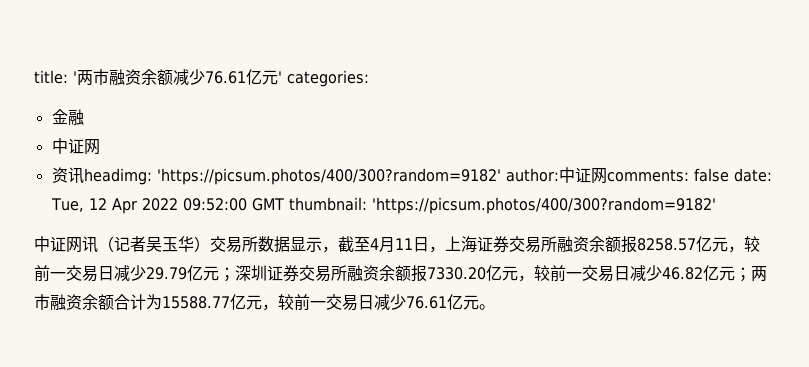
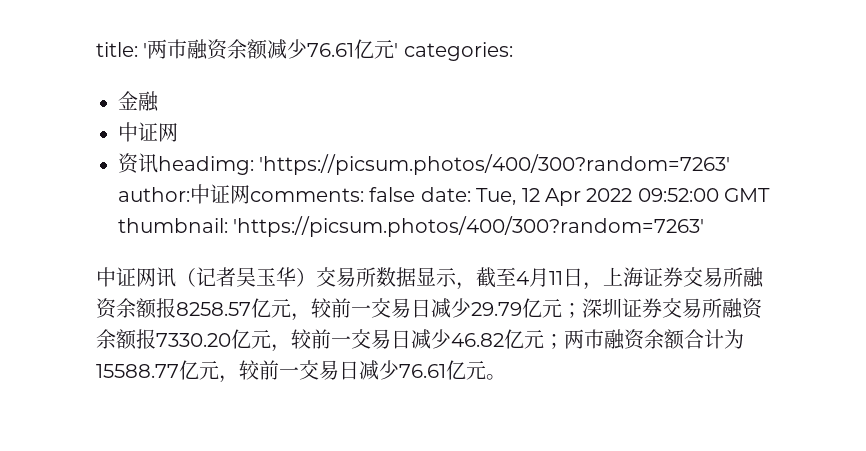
- 资讯headimg: 'https://picsum.photos/400/300?random=9182' author:中证网comments: false date: Tue, 12 Apr 2022 09:52:00 GMT thumbnail: 'https://picsum.photos/400/300?random=9182'
+ 资讯headimg: 'https://picsum.photos/400/300?random=7263' author:中证网comments: false date: Tue, 12 Apr 2022 09:52:00 GMT thumbnail: 'https://picsum.photos/400/300?random=7263'

